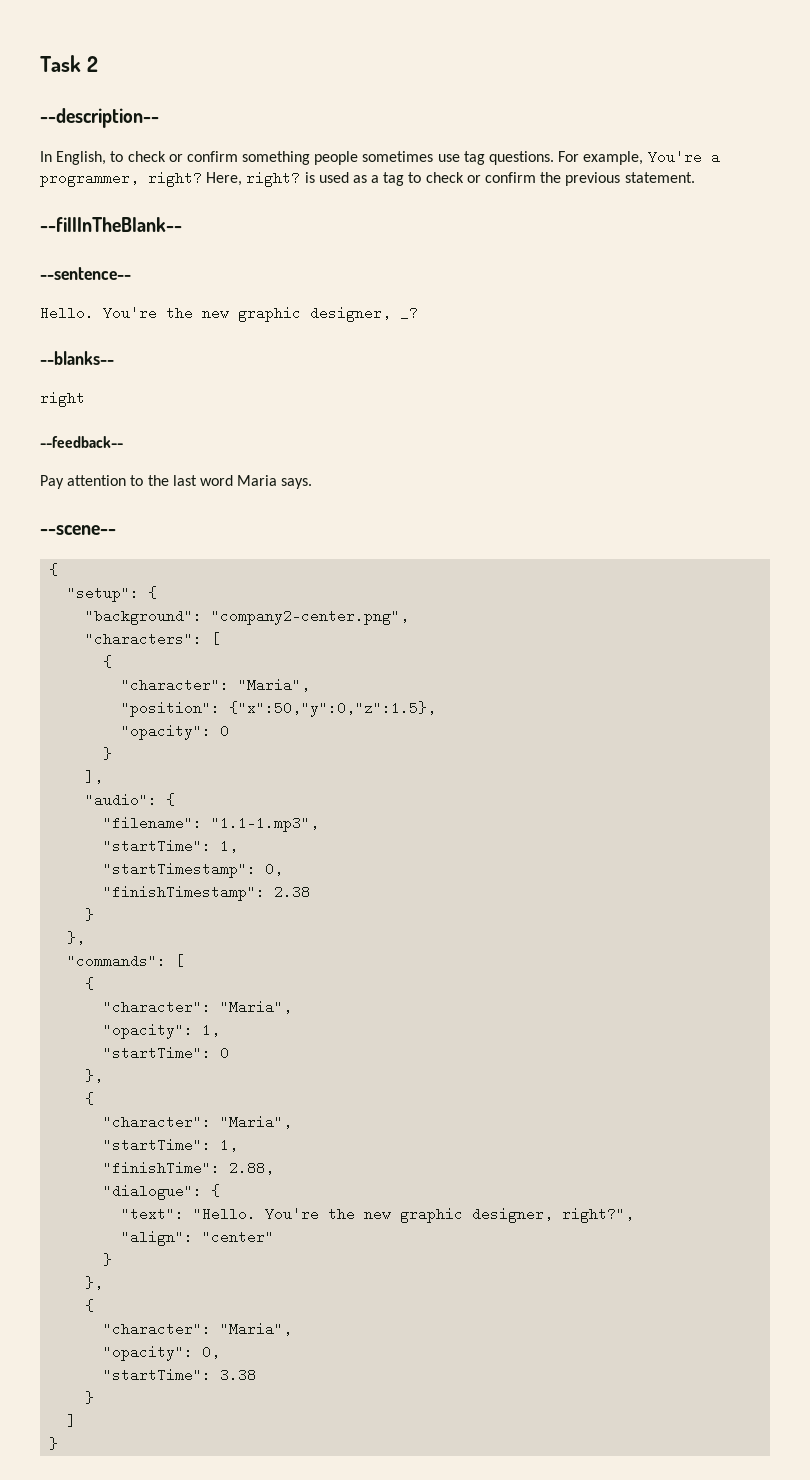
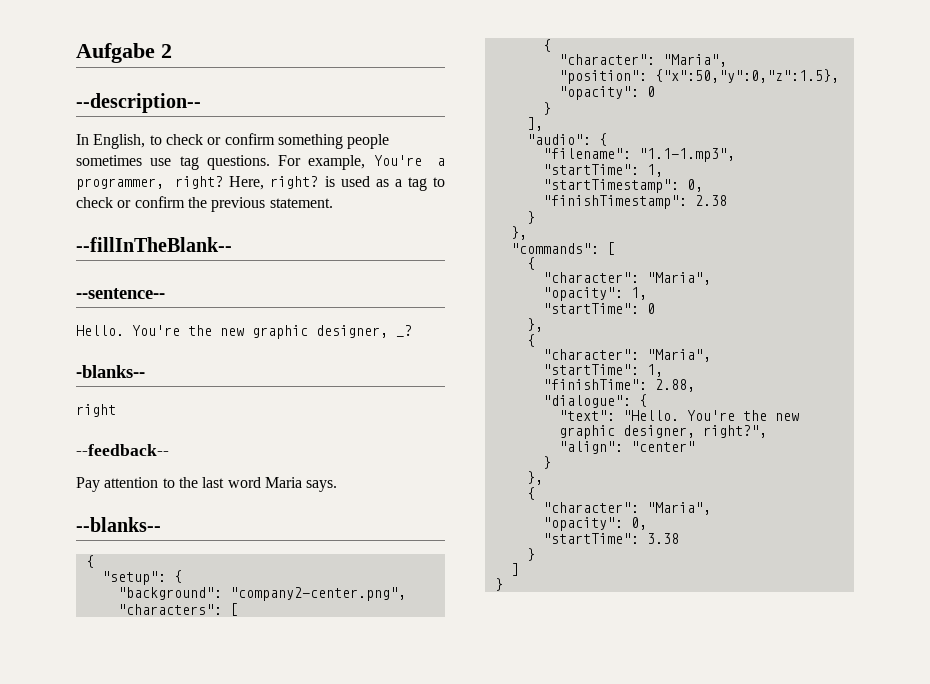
- Task 2
+ Aufgabe 2
- --blanks--
+ -blanks--
- --scene--
+ --blanks--

